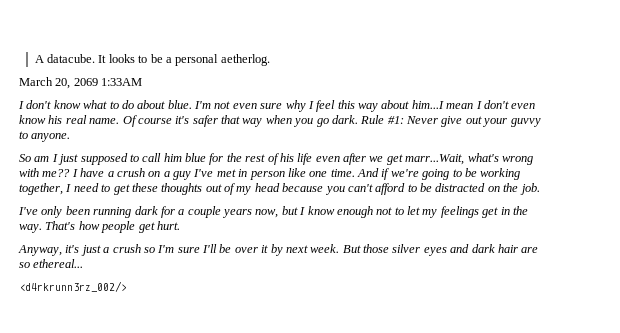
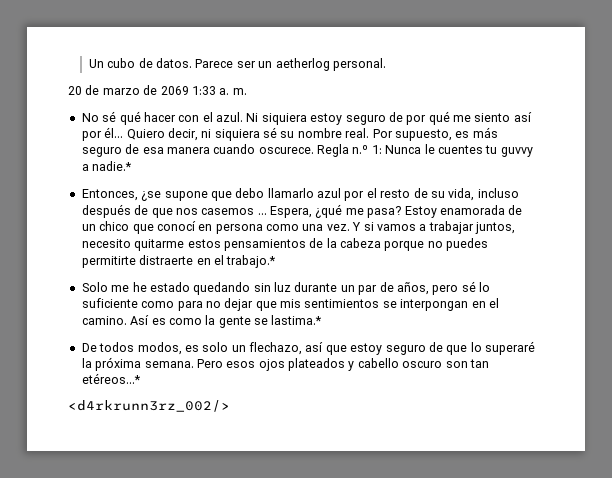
- A datacube. It looks to be a personal aetherlog.
- March 20, 2069 1:33AM
- I don't know what to do about blue. I'm not even sure why I feel this way about him...I mean I don't even know his real name. Of course it's safer that way when you go dark. Rule #1: Never give out your guvvy to anyone.
- So am I just supposed to call him blue for the rest of his life even after we get marr...Wait, what's wrong with me?? I have a crush on a guy I've met in person like one time. And if we're going to be working together, I need to get these thoughts out of my head because you can't afford to be distracted on the job.
- I've only been running dark for a couple years now, but I know enough not to let my feelings get in the way. That's how people get hurt.
- Anyway, it's just a crush so I'm sure I'll be over it by next week. But those silver eyes and dark hair are so ethereal...
+ Un cubo de datos. Parece ser un aetherlog personal.
+ 20 de marzo de 2069 1:33 a. m.
+ No sé qué hacer con el azul. Ni siquiera estoy seguro de por qué me siento así por él... Quiero decir, ni siquiera sé su nombre real. Por supuesto, es más seguro de esa manera cuando oscurece. Regla n.º 1: Nunca le cuentes tu guvvy a nadie.*
+ Entonces, ¿se supone que debo llamarlo azul por el resto de su vida, incluso después de que nos casemos ... Espera, ¿qué me pasa? Estoy enamorada de un chico que conocí en persona como una vez. Y si vamos a trabajar juntos, necesito quitarme estos pensamientos de la cabeza porque no puedes permitirte distraerte en el trabajo.*
+ Solo me he estado quedando sin luz durante un par de años, pero sé lo suficiente como para no dejar que mis sentimientos se interpongan en el camino. Así es como la gente se lastima.*
+ De todos modos, es solo un flechazo, así que estoy seguro de que lo superaré la próxima semana. Pero esos ojos plateados y cabello oscuro son tan etéreos...*

